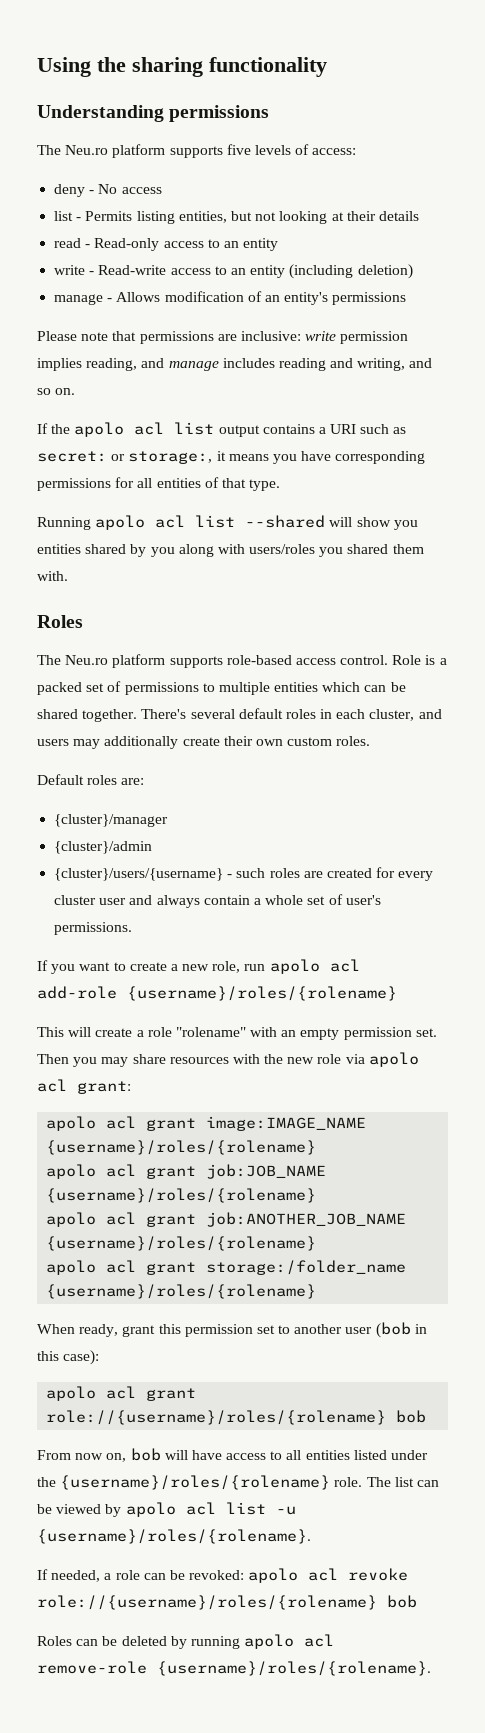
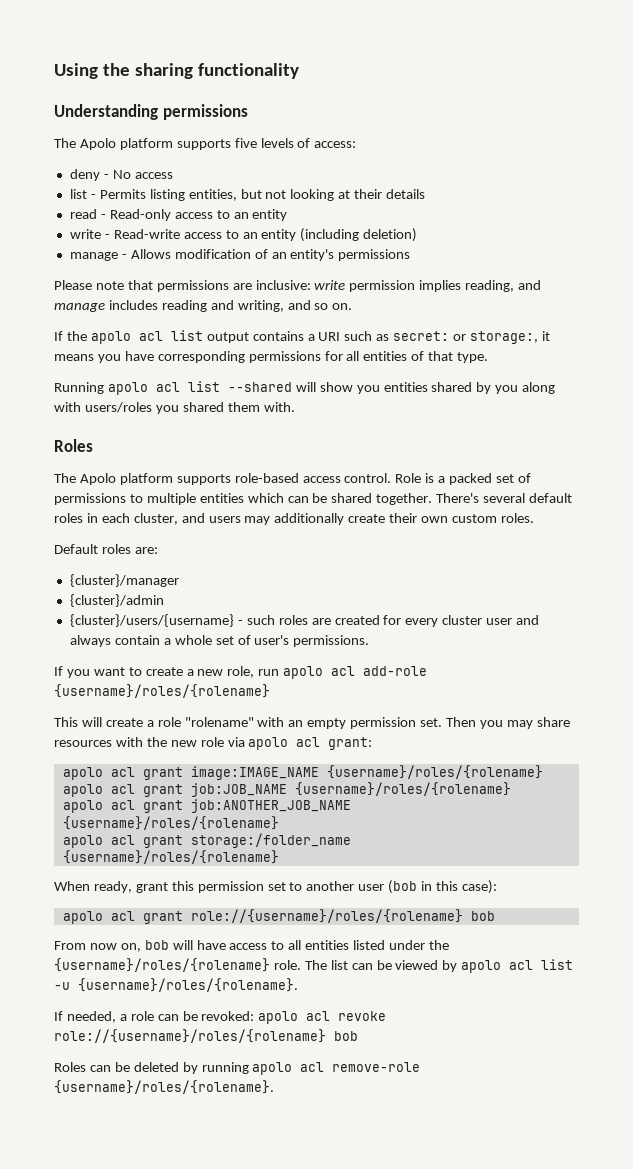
- The Neu.ro platform supports five levels of access:
+ The Apolo platform supports five levels of access:
- The Neu.ro platform supports role-based access control.
+ The Apolo platform supports role-based access control.

